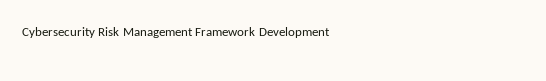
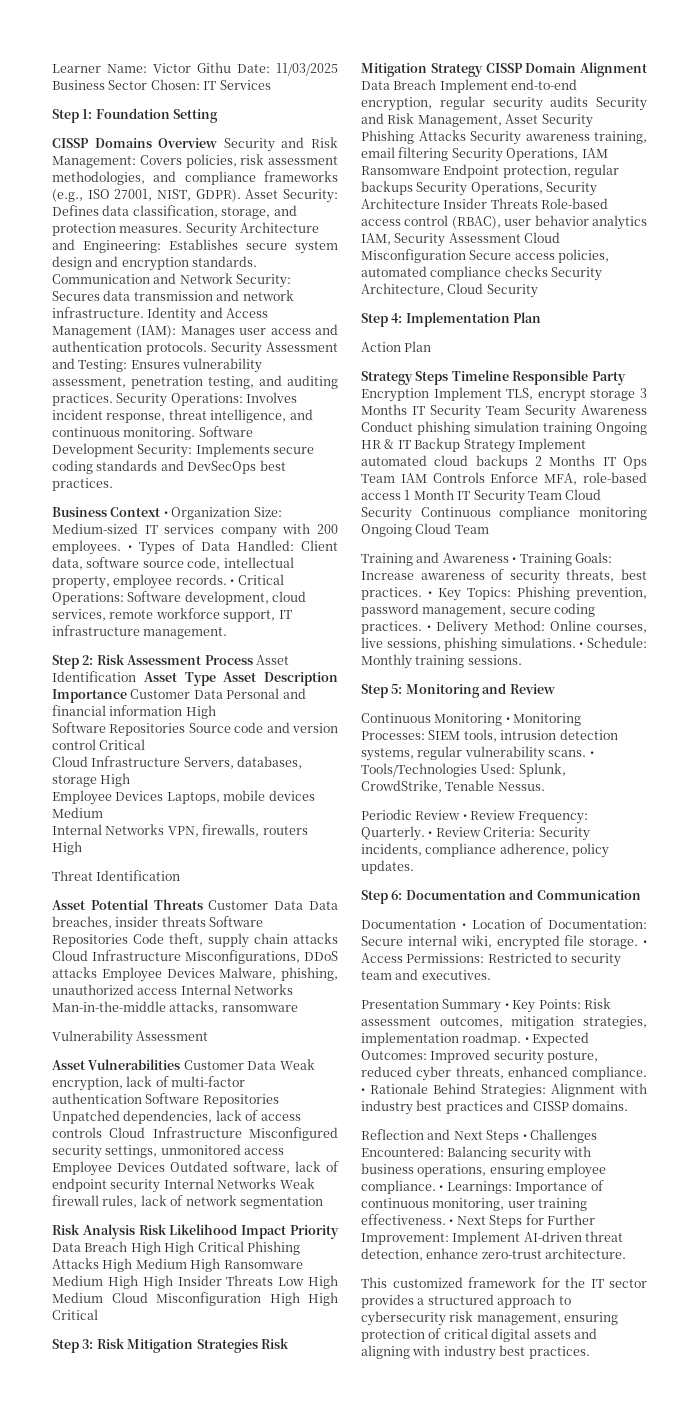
- Cybersecurity Risk Management Framework Development
+ Learner Name: Victor Githu Date: 11/03/2025 Business Sector Chosen: IT Services
+ Step 1: Foundation Setting
+ CISSP Domains Overview Security and Risk Management: Covers policies, risk assessment methodologies, and compliance frameworks (e.g., ISO 27001, NIST, GDPR). Asset Security: Defines data classification, storage, and protection measures. Security Architecture and Engineering: Establishes secure system design and encryption standards. Communication and Network Security: Secures data transmission and network infrastructure. Identity and Access Management (IAM): Manages user access and authentication protocols. Security Assessment and Testing: Ensures vulnerability assessment, penetration testing, and auditing practices. Security Operations: Involves incident response, threat intelligence, and continuous monitoring. Software Development Security: Implements secure coding standards and DevSecOps best practices.
+ Business Context • Organization Size: Medium-sized IT services company with 200 employees. • Types of Data Handled: Client data, software source code, intellectual property, employee records. • Critical Operations: Software development, cloud services, remote workforce support, IT infrastructure management.
+ Step 2: Risk Assessment Process Asset Identification Asset Type Asset Description Importance Customer Data Personal and financial information High
+ Software Repositories Source code and version control Critical
+ Cloud Infrastructure Servers, databases, storage High
+ Employee Devices Laptops, mobile devices Medium
+ Internal Networks VPN, firewalls, routers High
+ Threat Identification
+ Asset Potential Threats Customer Data Data breaches, insider threats Software Repositories Code theft, supply chain attacks Cloud Infrastructure Misconfigurations, DDoS attacks Employee Devices Malware, phishing, unauthorized access Internal Networks Man-in-the-middle attacks, ransomware
+ Vulnerability Assessment
+ Asset Vulnerabilities Customer Data Weak encryption, lack of multi-factor authentication Software Repositories Unpatched dependencies, lack of access controls Cloud Infrastructure Misconfigured security settings, unmonitored access Employee Devices Outdated software, lack of endpoint security Internal Networks Weak firewall rules, lack of network segmentation
+ Risk Analysis Risk Likelihood Impact Priority Data Breach High High Critical Phishing Attacks High Medium High Ransomware Medium High High Insider Threats Low High Medium Cloud Misconfiguration High High Critical
+ Step 3: Risk Mitigation Strategies Risk Mitigation Strategy CISSP Domain Alignment Data Breach Implement end-to-end encryption, regular security audits Security and Risk Management, Asset Security Phishing Attacks Security awareness training, email filtering Security Operations, IAM Ransomware Endpoint protection, regular backups Security Operations, Security Architecture Insider Threats Role-based access control (RBAC), user behavior analytics IAM, Security Assessment Cloud Misconfiguration Secure access policies, automated compliance checks Security Architecture, Cloud Security
+ Step 4: Implementation Plan
+ Action Plan
+ Strategy Steps Timeline Responsible Party Encryption Implement TLS, encrypt storage 3 Months IT Security Team Security Awareness Conduct phishing simulation training Ongoing HR & IT Backup Strategy Implement automated cloud backups 2 Months IT Ops Team IAM Controls Enforce MFA, role-based access 1 Month IT Security Team Cloud Security Continuous compliance monitoring Ongoing Cloud Team
+ Training and Awareness • Training Goals: Increase awareness of security threats, best practices. • Key Topics: Phishing prevention, password management, secure coding practices. • Delivery Method: Online courses, live sessions, phishing simulations. • Schedule: Monthly training sessions.
+ Step 5: Monitoring and Review
+ Continuous Monitoring • Monitoring Processes: SIEM tools, intrusion detection systems, regular vulnerability scans. • Tools/Technologies Used: Splunk, CrowdStrike, Tenable Nessus.
+ Periodic Review • Review Frequency: Quarterly. • Review Criteria: Security incidents, compliance adherence, policy updates.
+ Step 6: Documentation and Communication
+ Documentation • Location of Documentation: Secure internal wiki, encrypted file storage. • Access Permissions: Restricted to security team and executives.
+ Presentation Summary • Key Points: Risk assessment outcomes, mitigation strategies, implementation roadmap. • Expected Outcomes: Improved security posture, reduced cyber threats, enhanced compliance. • Rationale Behind Strategies: Alignment with industry best practices and CISSP domains.
+ Reflection and Next Steps • Challenges Encountered: Balancing security with business operations, ensuring employee compliance. • Learnings: Importance of continuous monitoring, user training effectiveness. • Next Steps for Further Improvement: Implement AI-driven threat detection, enhance zero-trust architecture.
+ This customized framework for the IT sector provides a structured approach to cybersecurity risk management, ensuring protection of critical digital assets and aligning with industry best practices.

